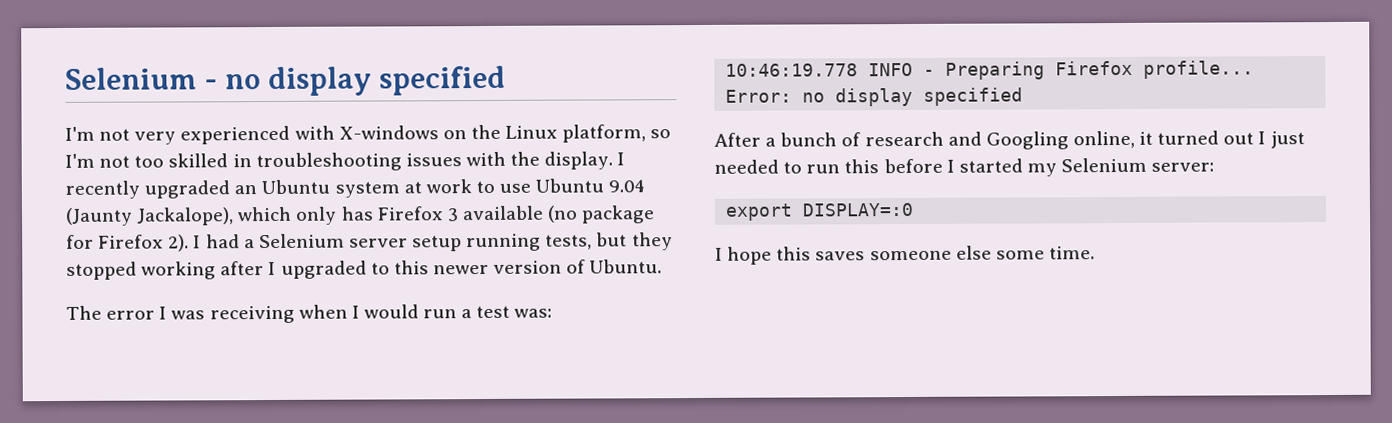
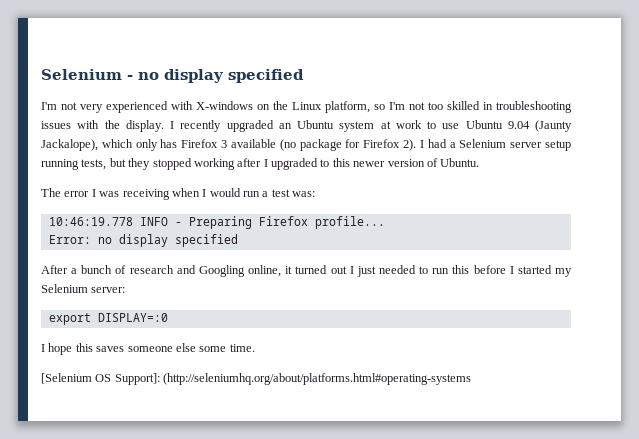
+ [Selenium OS Support]: (http://seleniumhq.org/about/platforms.html#operating-systems

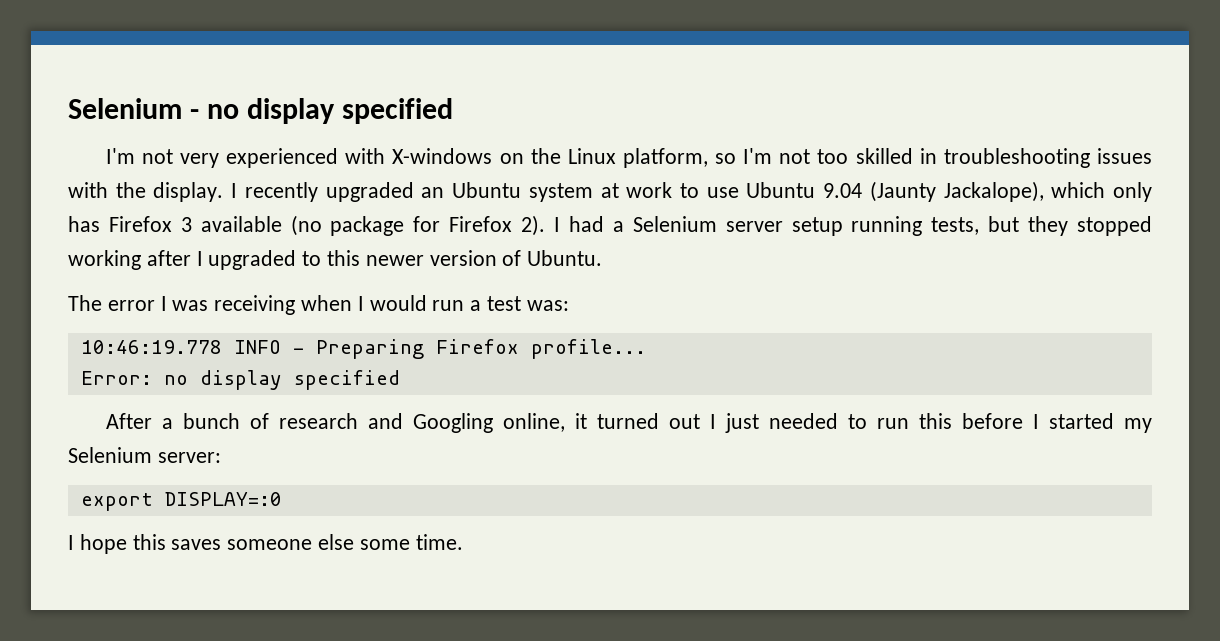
- [Selenium OS Support]: (http://seleniumhq.org/about/platforms.html#operating-systems

